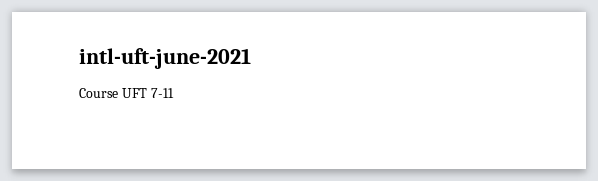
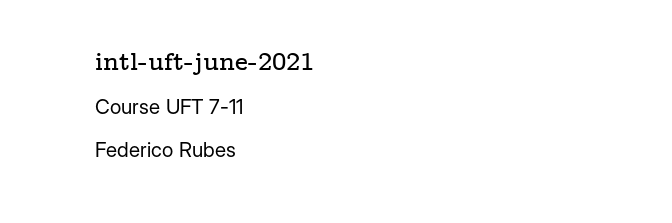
+ Federico Rubes

